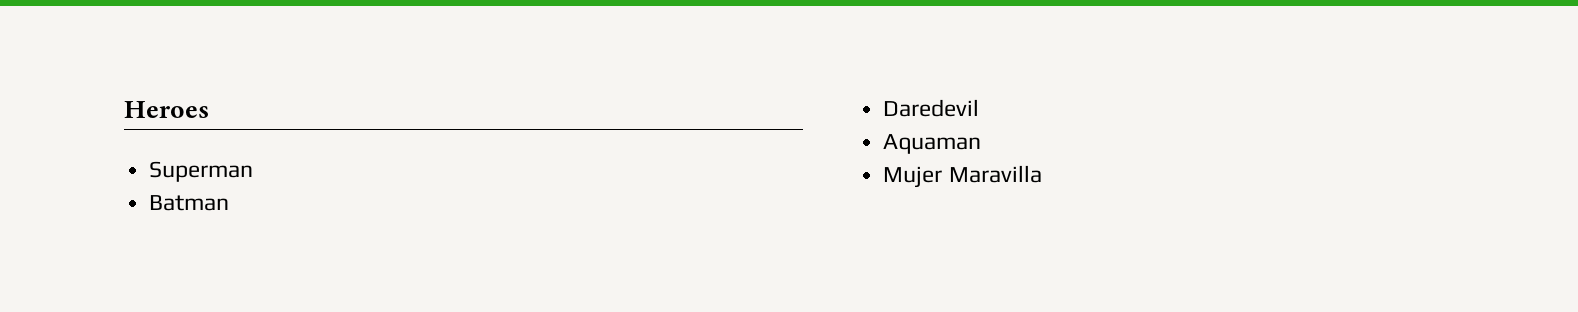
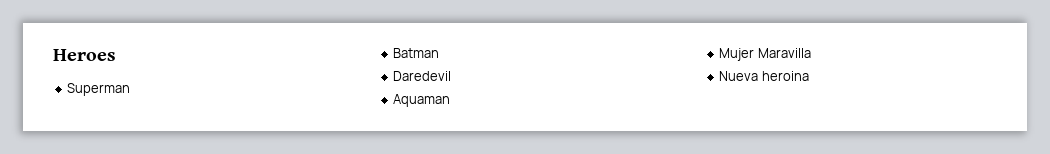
+ Nueva heroina

